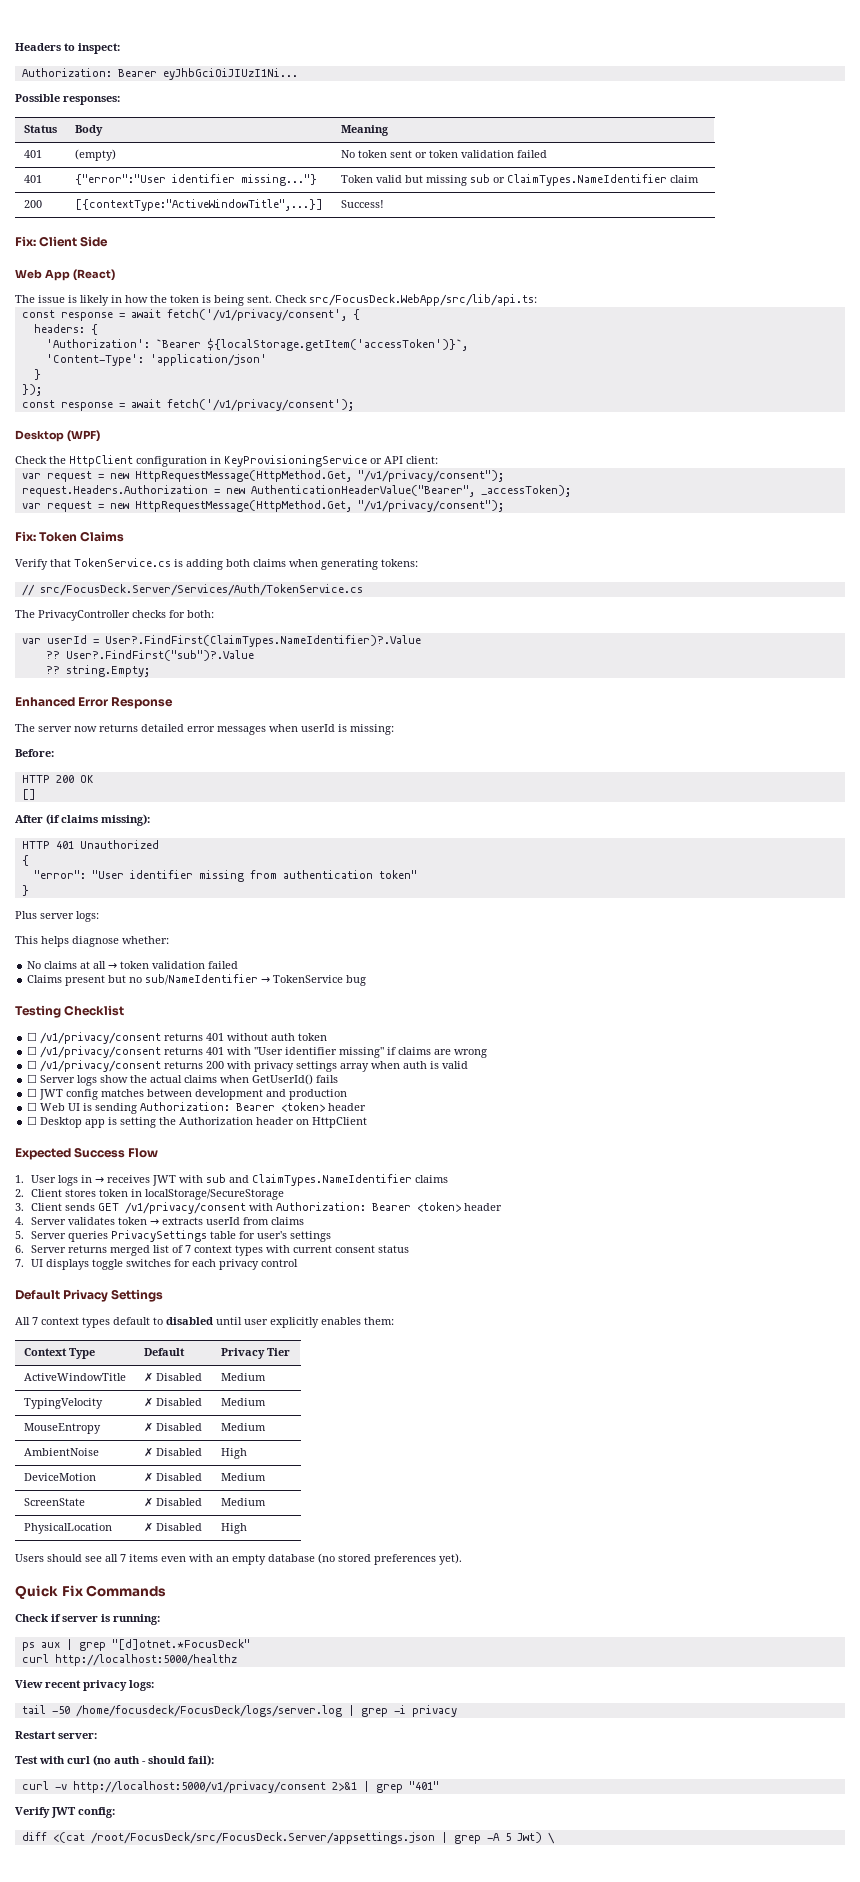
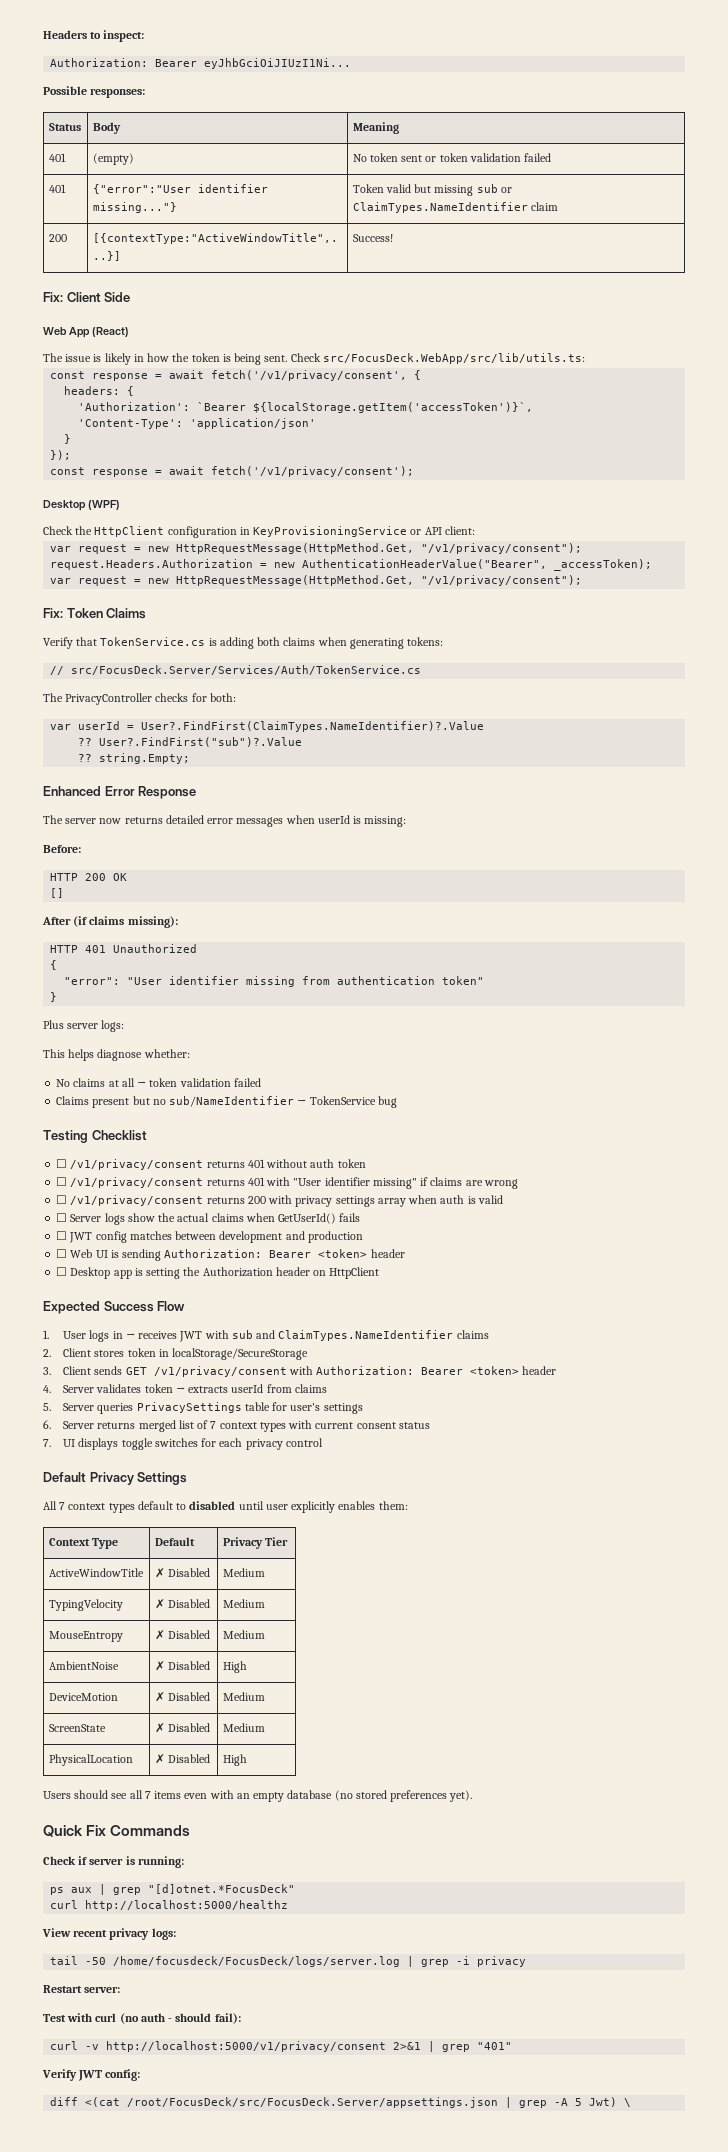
- Check src/FocusDeck.WebApp/src/lib/api.ts:
+ Check src/FocusDeck.WebApp/src/lib/utils.ts:

